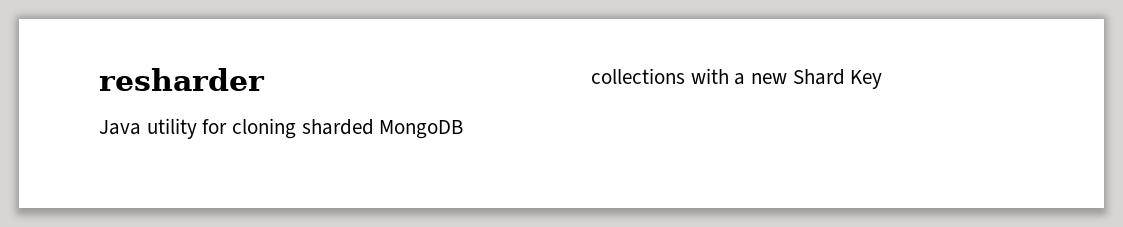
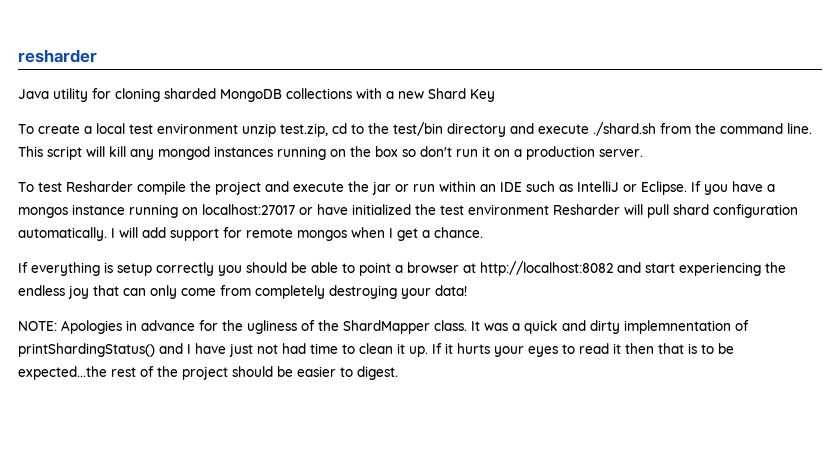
+ To create a local test environment unzip test.zip, cd to the test/bin directory and execute ./shard.sh from the command line. This script will kill any mongod instances running on the box so don't run it on a production server.
+ To test Resharder compile the project and execute the jar or run within an IDE such as IntelliJ or Eclipse. If you have a mongos instance running on localhost:27017 or have initialized the test environment Resharder will pull shard configuration automatically. I will add support for remote mongos when I get a chance.
+ If everything is setup correctly you should be able to point a browser at http://localhost:8082 and start experiencing the endless joy that can only come from completely destroying your data!
+ NOTE: Apologies in advance for the ugliness of the ShardMapper class. It was a quick and dirty implemnentation of printShardingStatus() and I have just not had time to clean it up. If it hurts your eyes to read it then that is to be expected...the rest of the project should be easier to digest.

